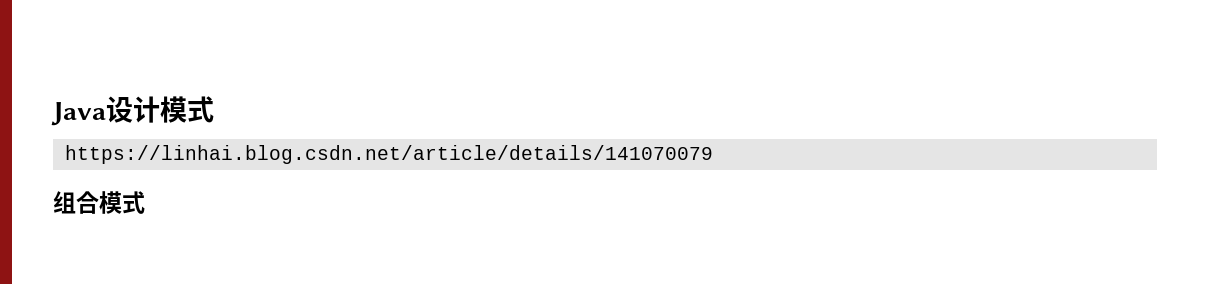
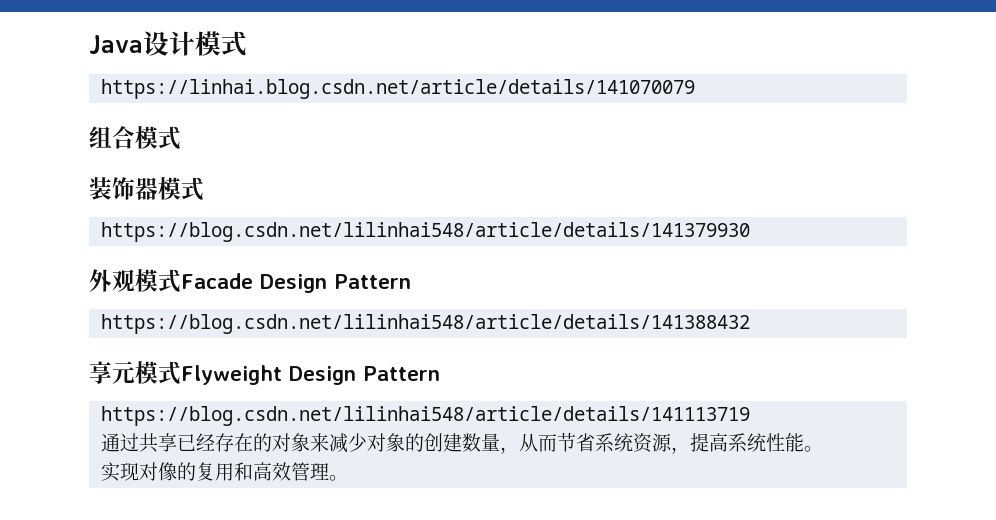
+ 装饰器模式
+ https://blog.csdn.net/lilinhai548/article/details/141379930
+ 外观模式Facade Design Pattern
+ https://blog.csdn.net/lilinhai548/article/details/141388432
+ 享元模式Flyweight Design Pattern
+ https://blog.csdn.net/lilinhai548/article/details/141113719
+ 通过共享已经存在的对象来减少对象的创建数量，从而节省系统资源，提高系统性能。
+ 实现对像的复用和高效管理。

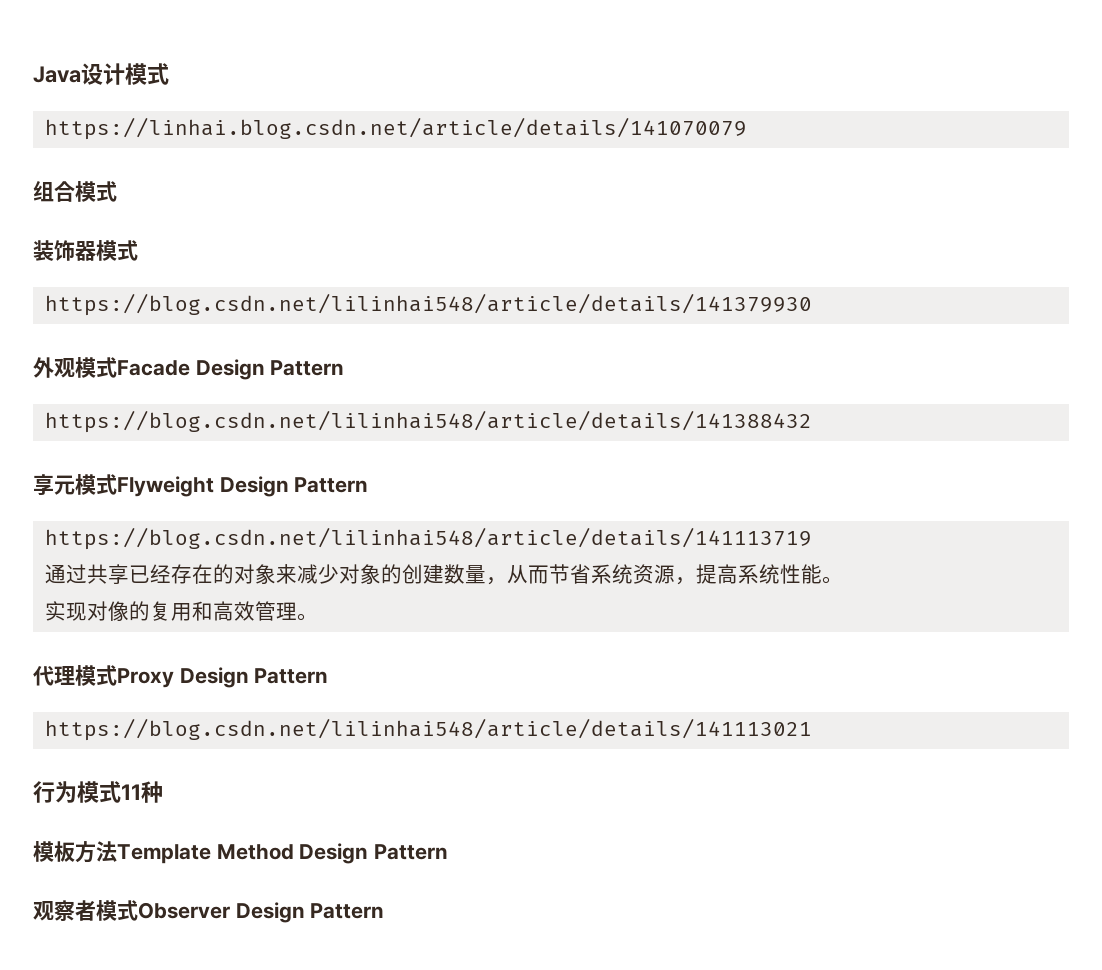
+ 代理模式Proxy Design Pattern
+ https://blog.csdn.net/lilinhai548/article/details/141113021
+ 行为模式11种
+ 模板方法Template Method Design Pattern
+ 观察者模式Observer Design Pattern

